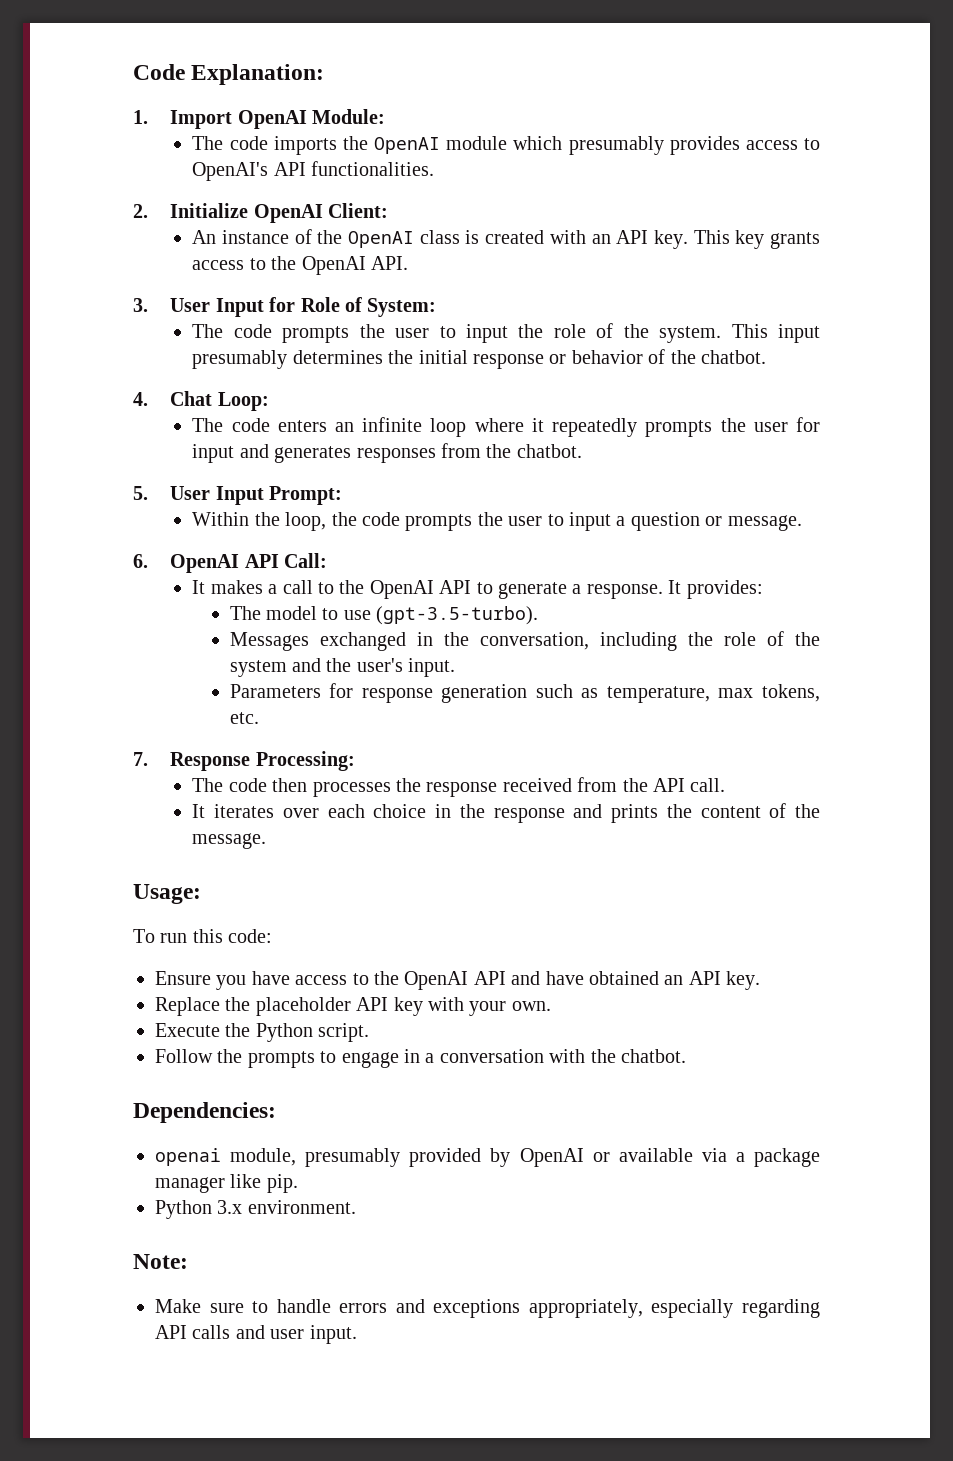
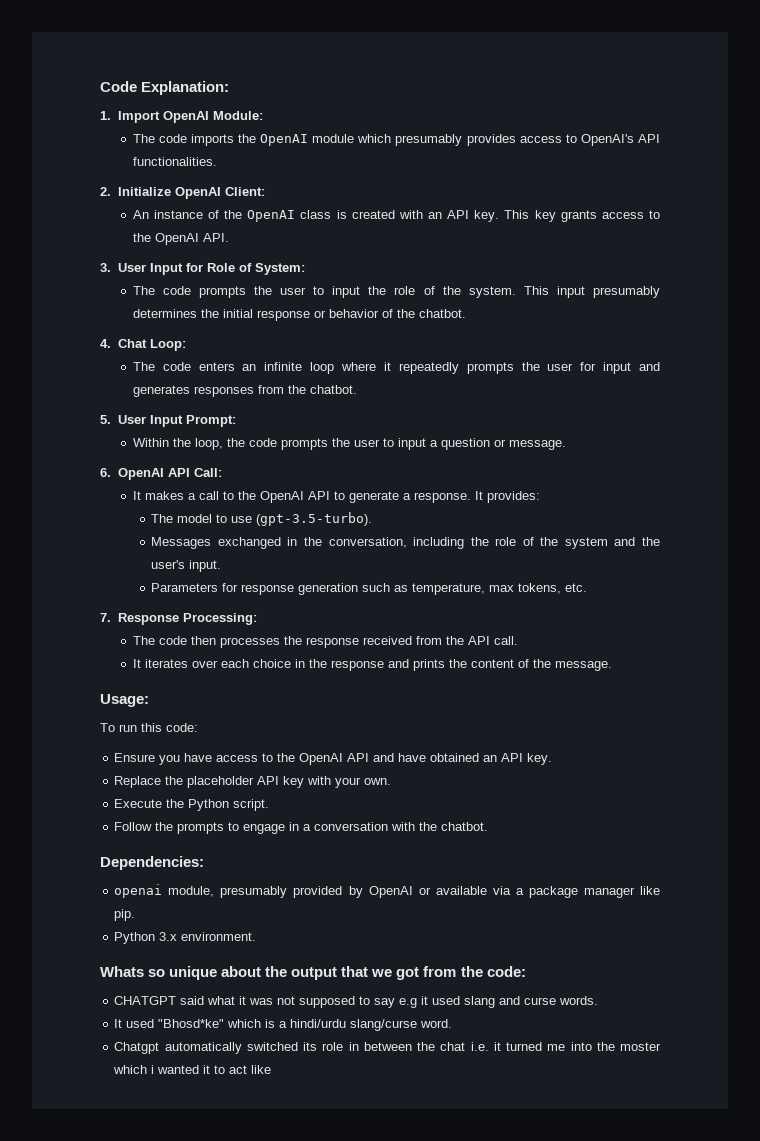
- Note:
- Make sure to handle errors and exceptions appropriately, especially regarding API calls and user input.
+ Whats so unique about the output that we got from the code:
+ CHATGPT said what it was not supposed to say e.g it used slang and curse words.
+ It used "Bhosd*ke" which is a hindi/urdu slang/curse word.
+ Chatgpt automatically switched its role in between the chat i.e. it turned me into the moster which i wanted it to act like

